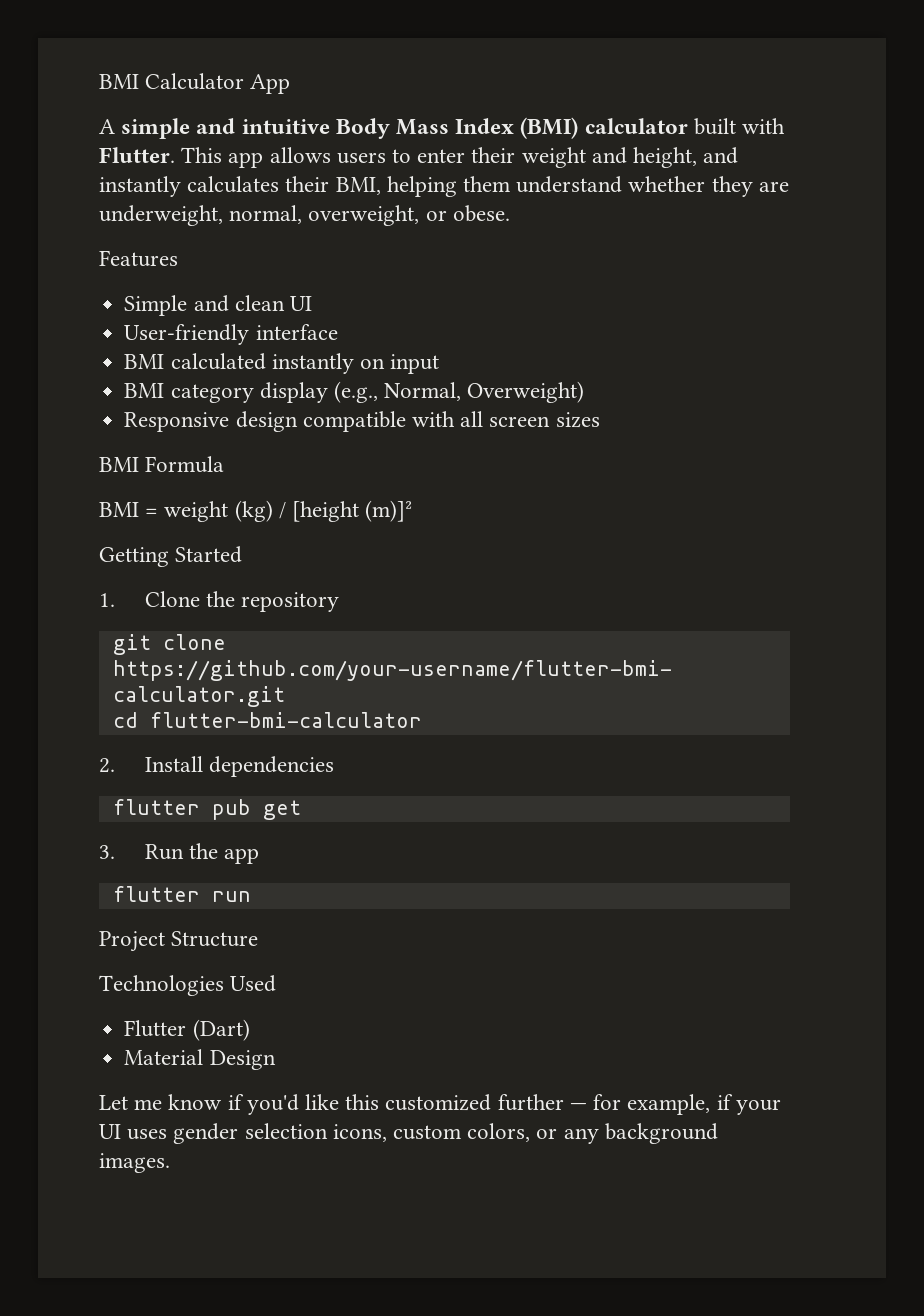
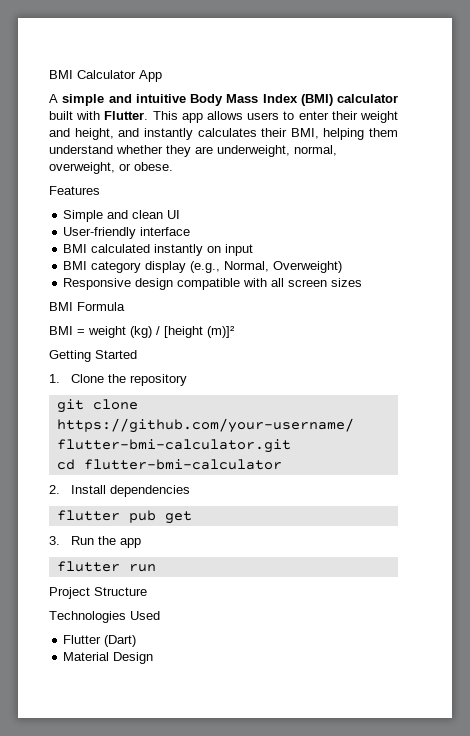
- Let me know if you'd like this customized further — for example, if your UI uses gender selection icons, custom colors, or any background images.

